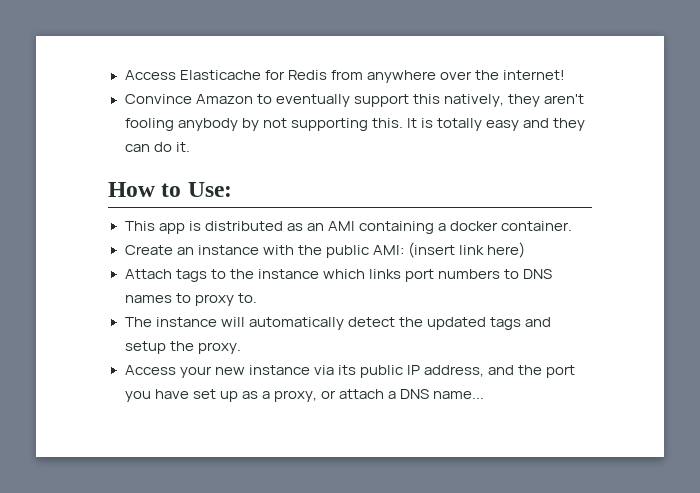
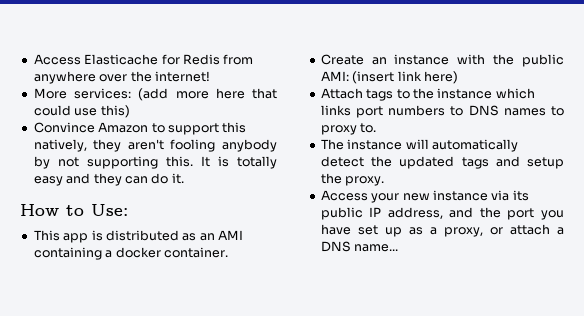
+ More services: (add more here that could use this)
- Convince Amazon to eventually support this natively, they aren't fooling anybody by not supporting this.
+ Convince Amazon to support this natively, they aren't fooling anybody by not supporting this.

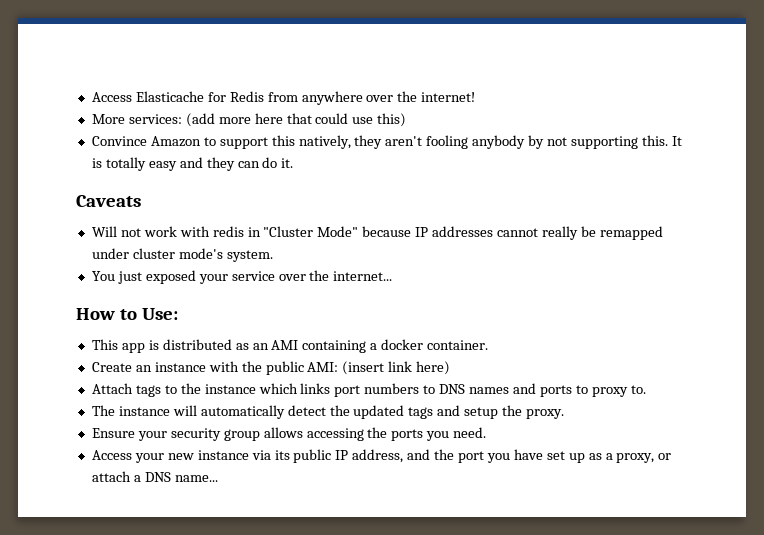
+ Caveats
+ Will not work with redis in "Cluster Mode" because IP addresses cannot really be remapped under cluster mode's system.
+ You just exposed your service over the internet...
- Attach tags to the instance which links port numbers to DNS names to proxy to.
+ Attach tags to the instance which links port numbers to DNS names and ports to proxy to.
+ Ensure your security group allows accessing the ports you need.

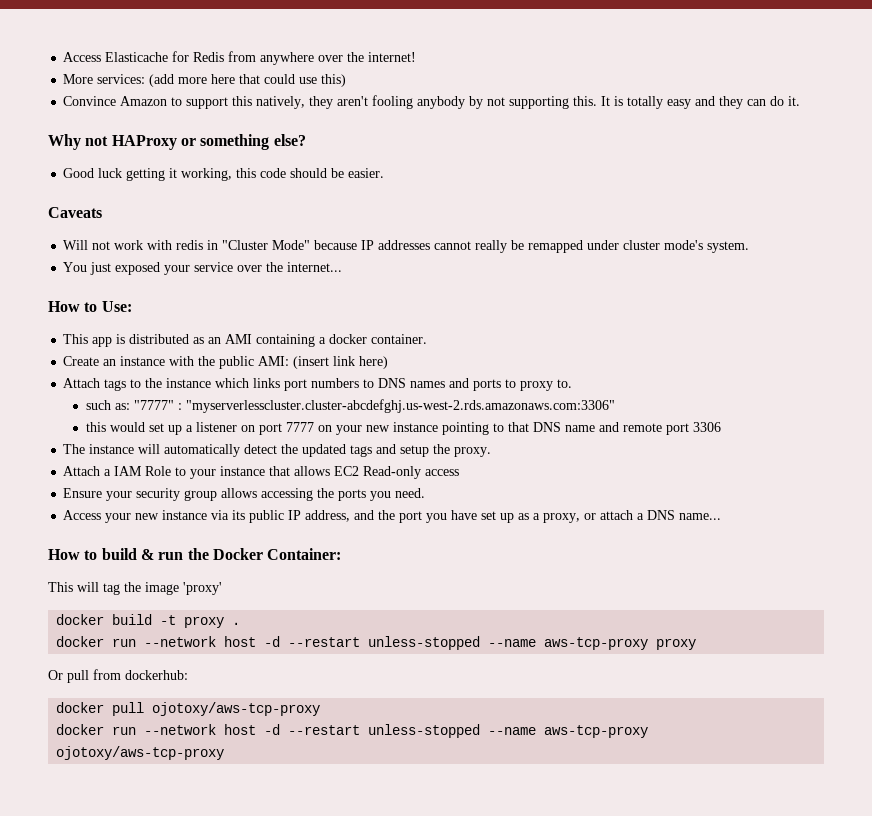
+ Why not HAProxy or something else?
+ Good luck getting it working, this code should be easier.
+ such as: "7777" : "myserverlesscluster.cluster-abcdefghj.us-west-2.rds.amazonaws.com:3306"
+ this would set up a listener on port 7777 on your new instance pointing to that DNS name and remote port 3306
+ Attach a IAM Role to your instance that allows EC2 Read-only access
+ How to build & run the Docker Container:
+ This will tag the image 'proxy'
+ docker build -t proxy .
+ docker run --network host -d --restart unless-stopped --name aws-tcp-proxy proxy
+ Or pull from dockerhub:
+ docker pull ojotoxy/aws-tcp-proxy
+ docker run --network host -d --restart unless-stopped --name aws-tcp-proxy ojotoxy/aws-tcp-proxy

